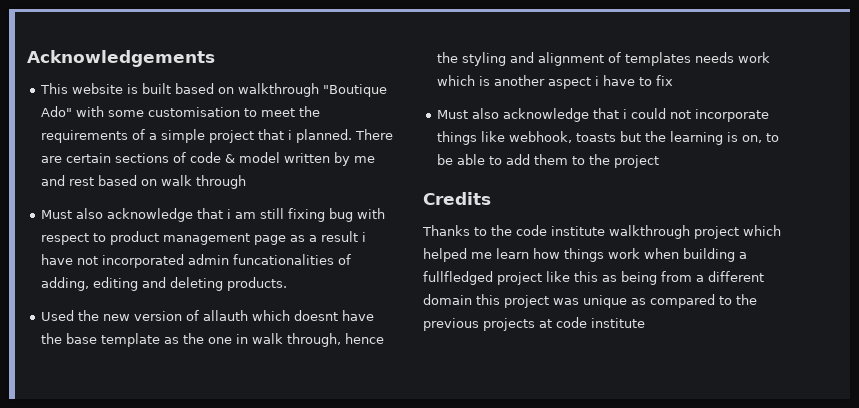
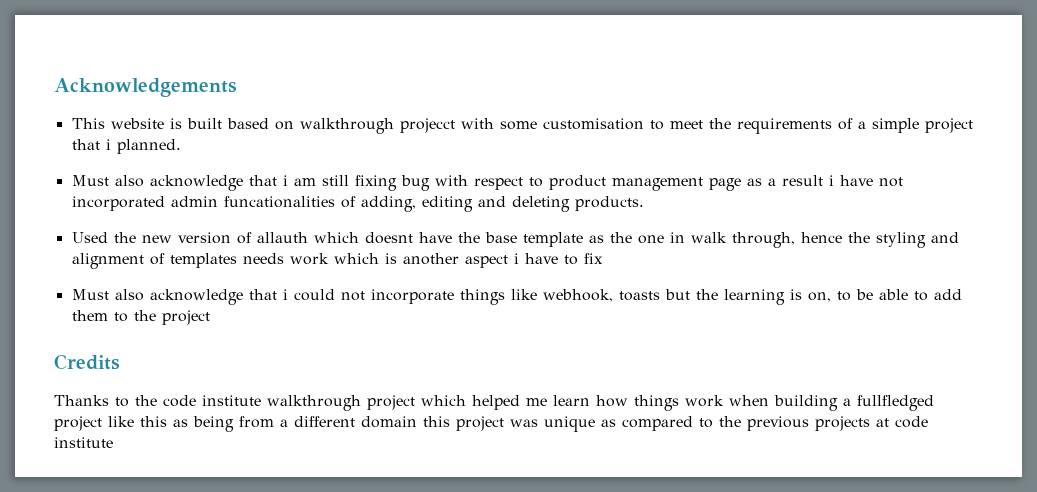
- This website is built based on walkthrough "Boutique Ado" with some customisation to meet the requirements of a simple project that i planned. There are certain sections of code & model written by me and rest based on walk through
+ This website is built based on walkthrough projecct with some customisation to meet the requirements of a simple project that i planned.

